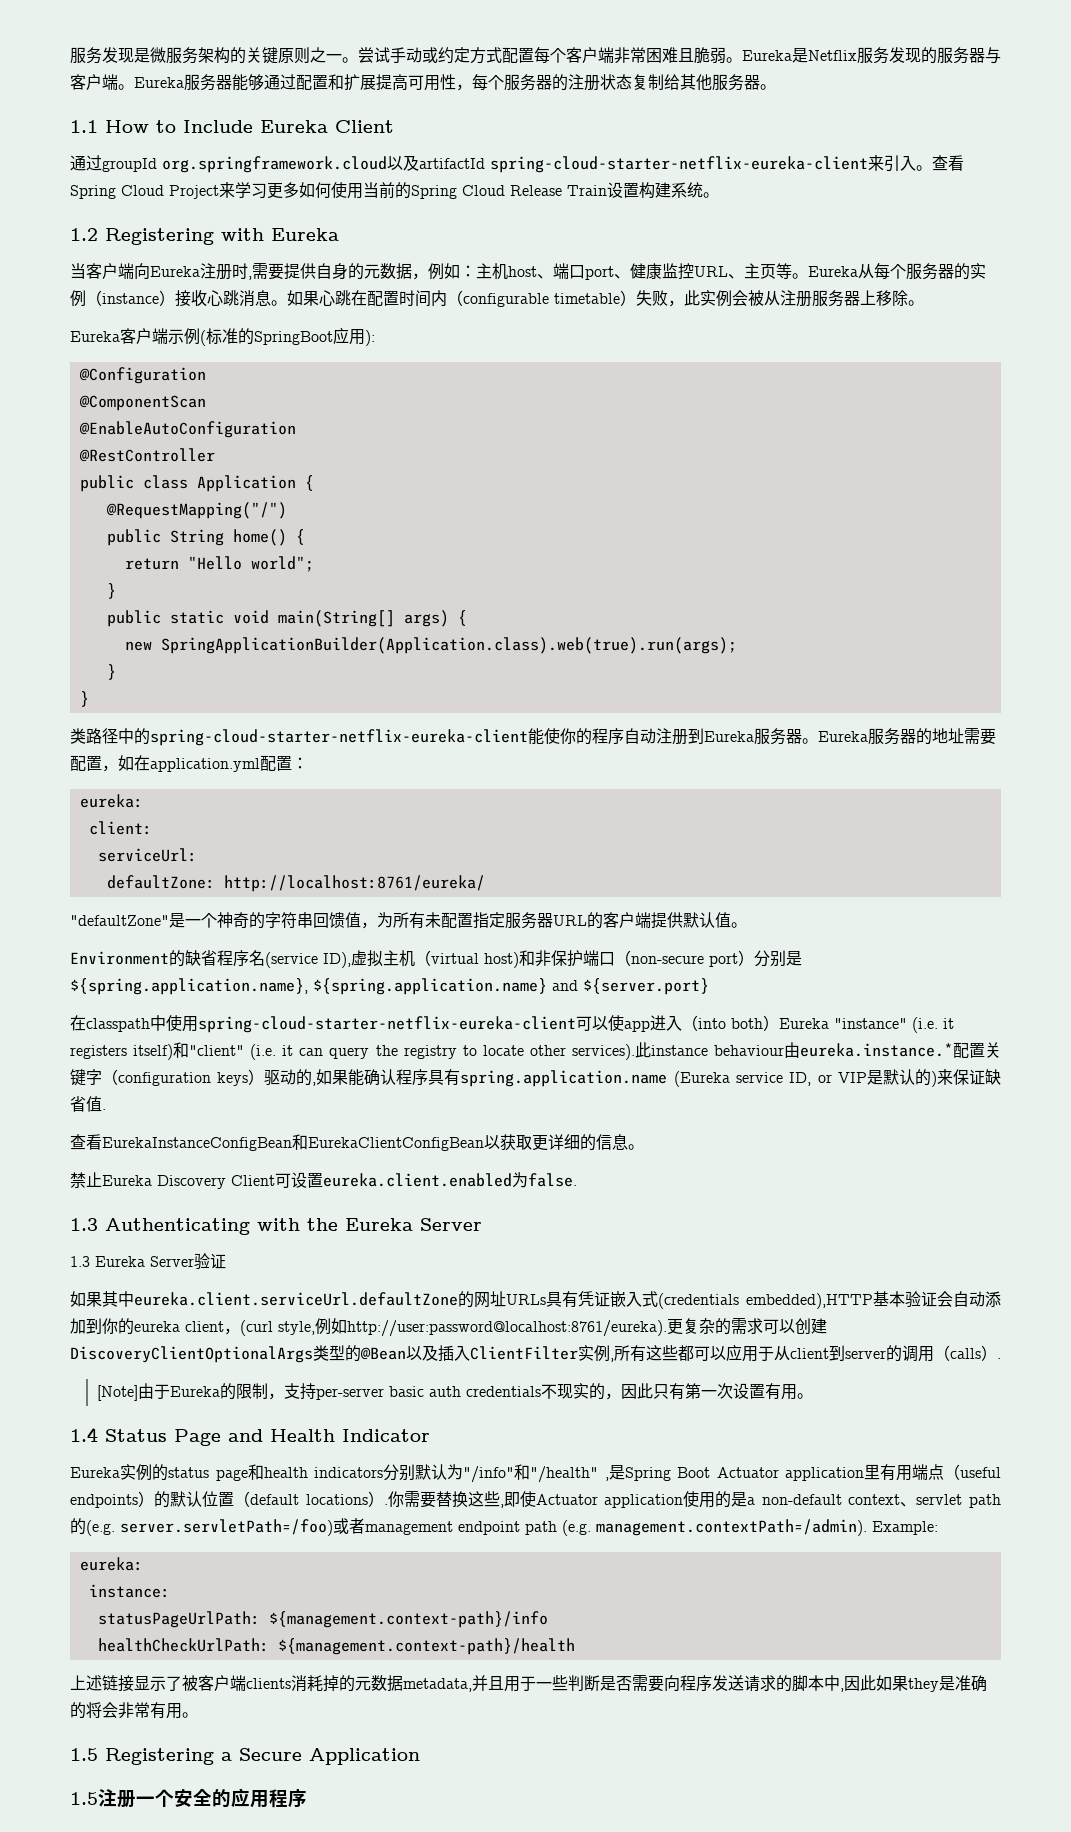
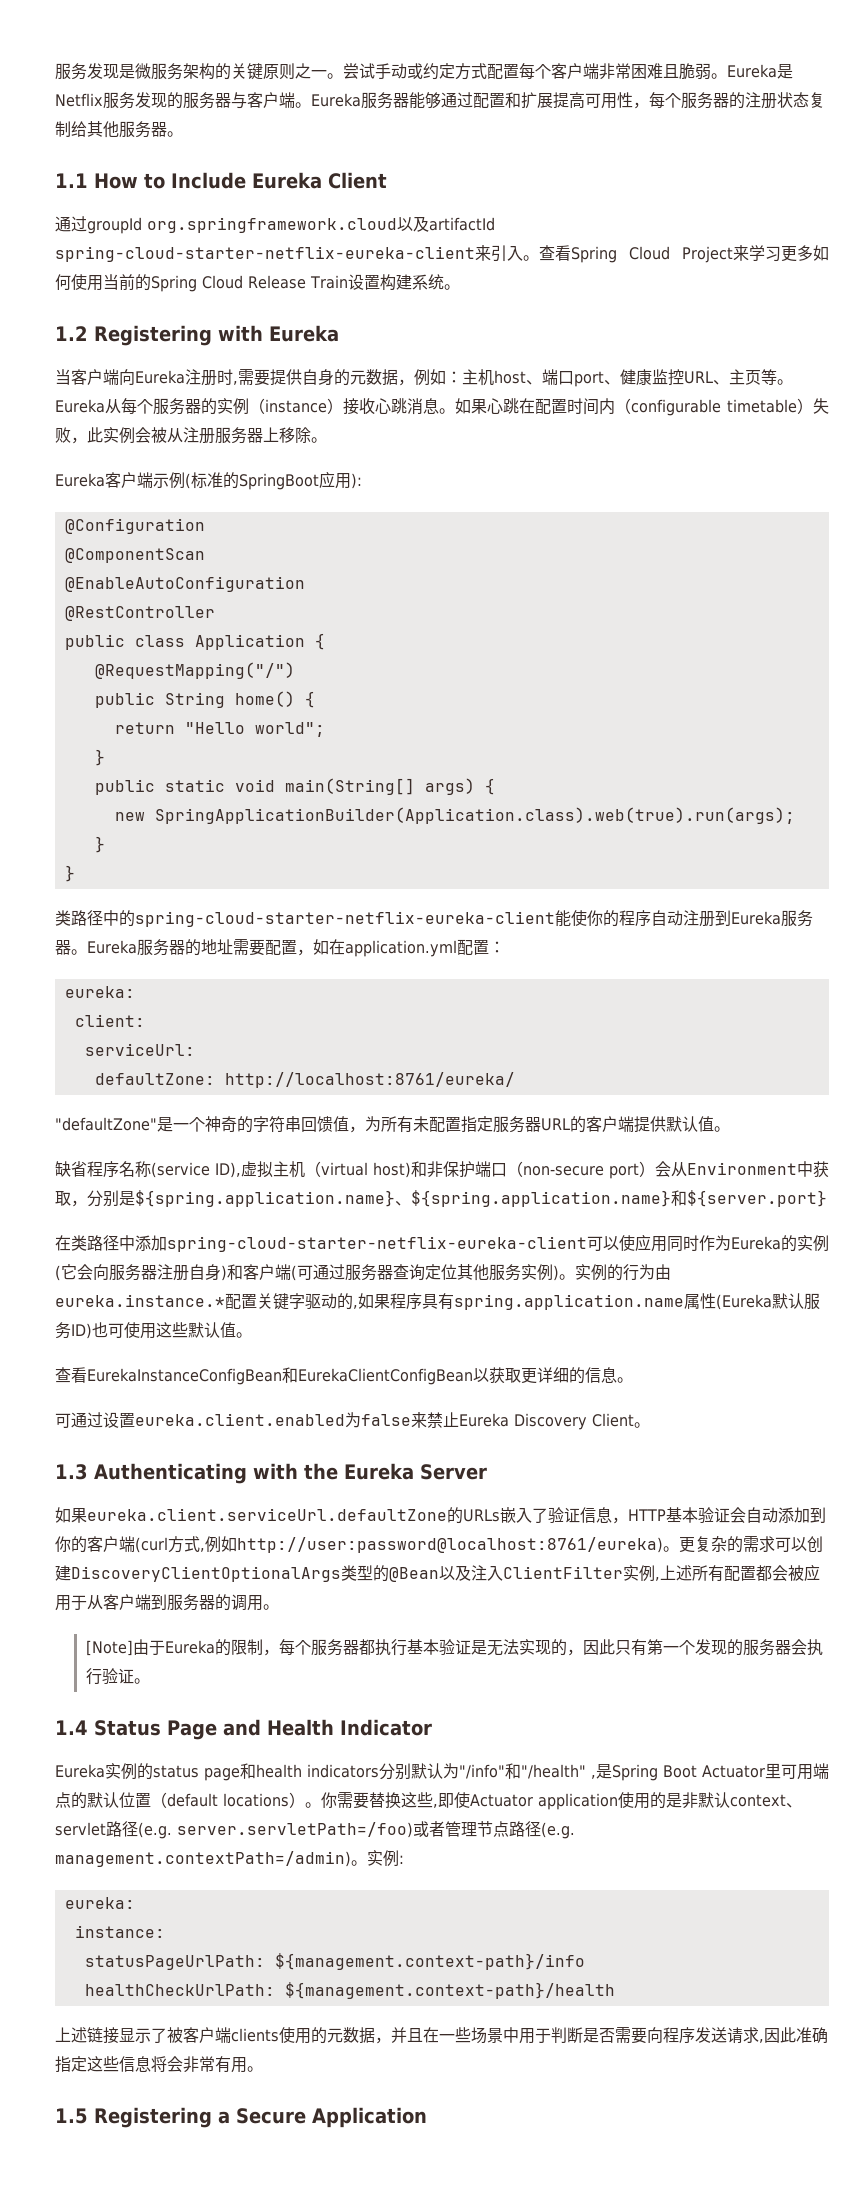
- Environment的缺省程序名(service ID),虚拟主机（virtual host)和非保护端口（non-secure port）分别是${spring.application.name}, ${spring.application.name} and ${server.port}
- 在classpath中使用spring-cloud-starter-netflix-eureka-client可以使app进入（into both）Eureka "instance" (i.e. it registers itself)和"client" (i.e. it can query the registry to locate other services).此instance behaviour由eureka.instance.*配置关键字（configuration keys）驱动的,如果能确认程序具有spring.application.name (Eureka service ID, or VIP是默认的)来保证缺省值.
+ 缺省程序名称(service ID),虚拟主机（virtual host)和非保护端口（non-secure port）会从Environment中获取，分别是${spring.application.name}、${spring.application.name}和${server.port}
+ 在类路径中添加spring-cloud-starter-netflix-eureka-client可以使应用同时作为Eureka的实例(它会向服务器注册自身)和客户端(可通过服务器查询定位其他服务实例)。实例的行为由eureka.instance.*配置关键字驱动的,如果程序具有spring.application.name属性(Eureka默认服务ID)也可使用这些默认值。
- 禁止Eureka Discovery Client可设置eureka.client.enabled为false.
+ 可通过设置eureka.client.enabled为false来禁止Eureka Discovery Client。
- 1.3 Eureka Server验证
- 如果其中eureka.client.serviceUrl.defaultZone的网址URLs具有凭证嵌入式(credentials embedded),HTTP基本验证会自动添加到你的eureka client，(curl style,例如http://user:password@localhost:8761/eureka).
+ 如果eureka.client.serviceUrl.defaultZone的URLs嵌入了验证信息，HTTP基本验证会自动添加到你的客户端(curl方式,例如http://user:password@localhost:8761/eureka)。
- 更复杂的需求可以创建DiscoveryClientOptionalArgs类型的@Bean以及插入ClientFilter实例,所有这些都可以应用于从client到server的调用（calls）.
+ 更复杂的需求可以创建DiscoveryClientOptionalArgs类型的@Bean以及注入ClientFilter实例,上述所有配置都会被应用于从客户端到服务器的调用。
- [Note]由于Eureka的限制，支持per-server basic auth credentials不现实的，因此只有第一次设置有用。
+ [Note]由于Eureka的限制，每个服务器都执行基本验证是无法实现的，因此只有第一个发现的服务器会执行验证。
- Eureka实例的status page和health indicators分别默认为"/info"和"/health" ,是Spring Boot Actuator application里有用端点（useful endpoints）的默认位置（default locations）.
+ Eureka实例的status page和health indicators分别默认为"/info"和"/health" ,是Spring Boot Actuator里可用端点的默认位置（default locations）。
- 你需要替换这些,即使Actuator application使用的是a non-default context、servlet path的(e.g. server.servletPath=/foo)或者management endpoint path (e.g. management.contextPath=/admin). Example:
+ 你需要替换这些,即使Actuator application使用的是非默认context、servlet路径(e.g. server.servletPath=/foo)或者管理节点路径(e.g. management.contextPath=/admin)。实例:
- 上述链接显示了被客户端clients消耗掉的元数据metadata,并且用于一些判断是否需要向程序发送请求的脚本中,因此如果they是准确的将会非常有用。
+ 上述链接显示了被客户端clients使用的元数据，并且在一些场景中用于判断是否需要向程序发送请求,因此准确指定这些信息将会非常有用。
- 1.5注册一个安全的应用程序

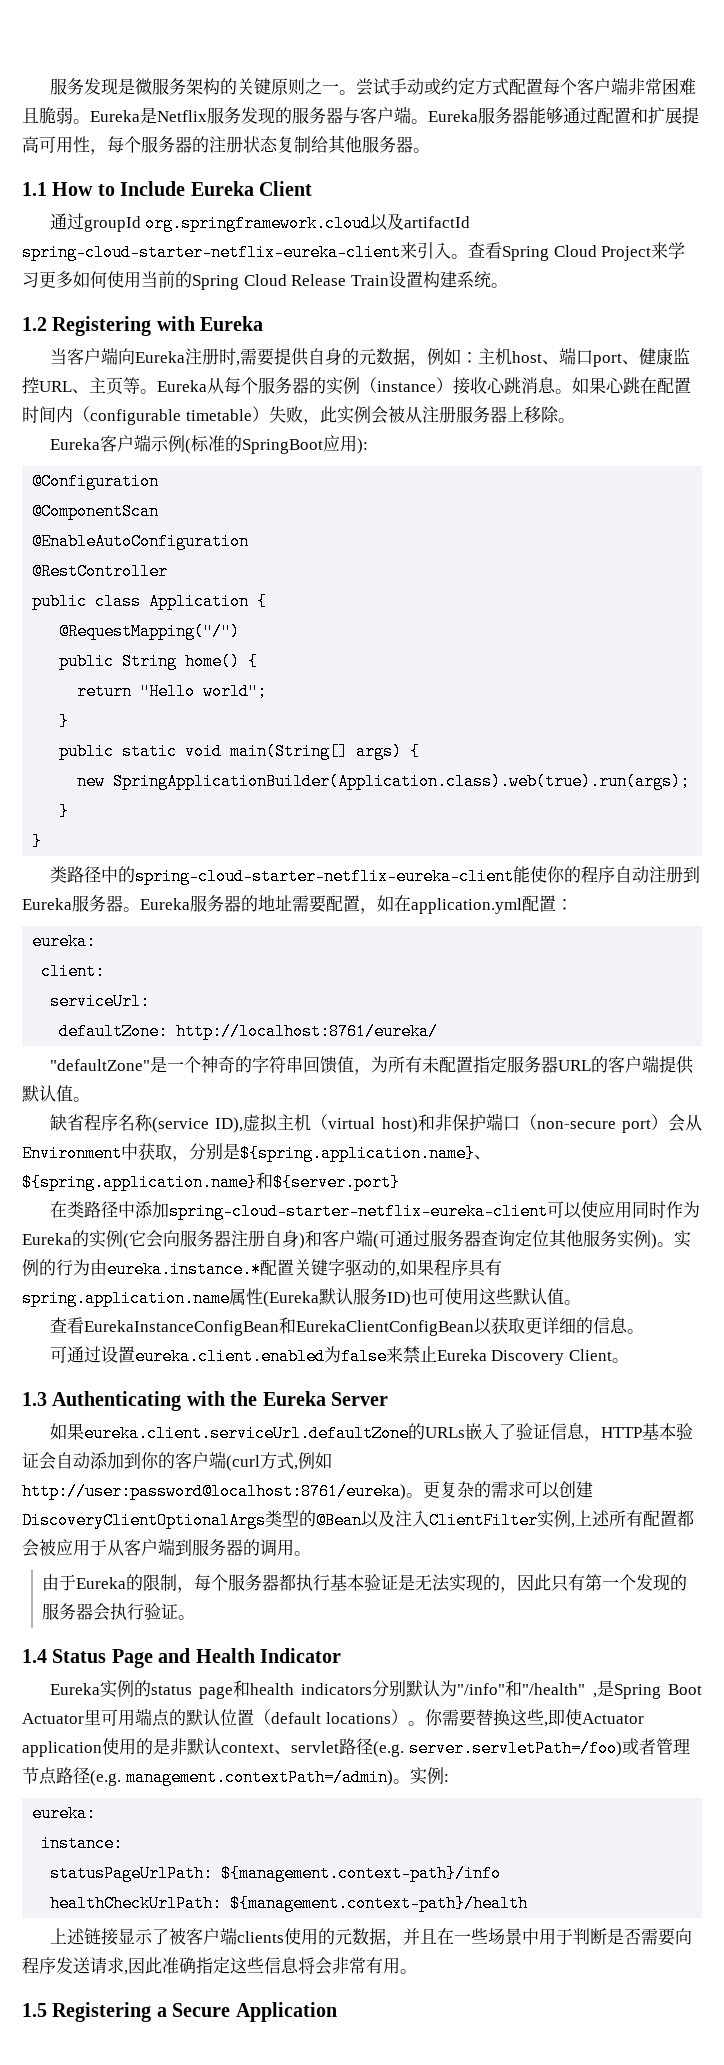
- [Note]由于Eureka的限制，每个服务器都执行基本验证是无法实现的，因此只有第一个发现的服务器会执行验证。
+ 由于Eureka的限制，每个服务器都执行基本验证是无法实现的，因此只有第一个发现的服务器会执行验证。

